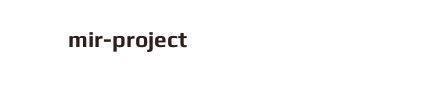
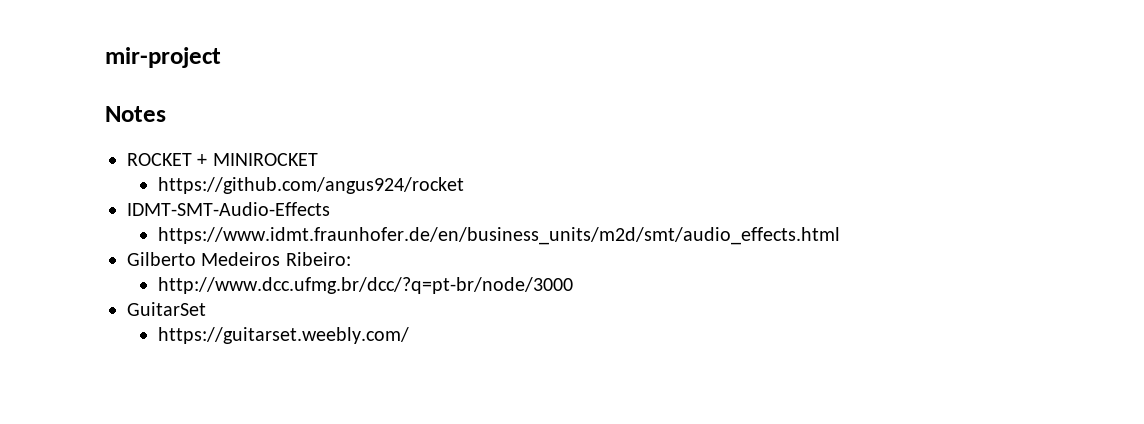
+ Notes
+ ROCKET + MINIROCKET
+ https://github.com/angus924/rocket
+ IDMT-SMT-Audio-Effects
+ https://www.idmt.fraunhofer.de/en/business_units/m2d/smt/audio_effects.html
+ Gilberto Medeiros Ribeiro:
+ http://www.dcc.ufmg.br/dcc/?q=pt-br/node/3000
+ GuitarSet
+ https://guitarset.weebly.com/

